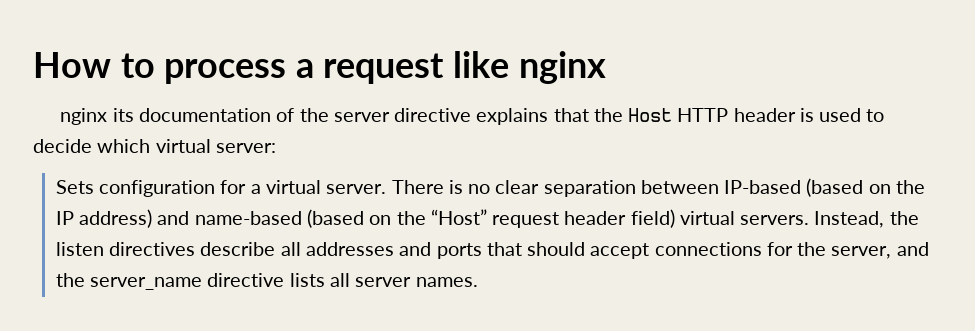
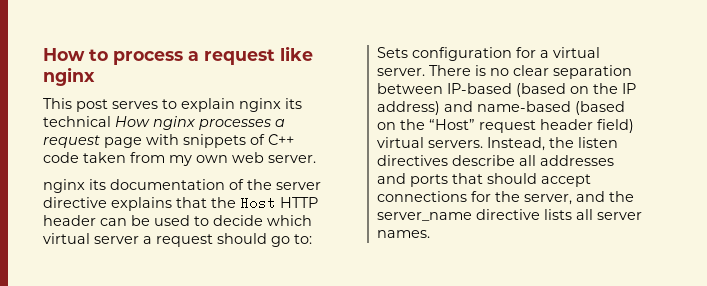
+ This post serves to explain nginx its technical How nginx processes a request page with snippets of C++ code taken from my own web server.
- nginx its documentation of the server directive explains that the Host HTTP header is used to decide which virtual server:
+ nginx its documentation of the server directive explains that the Host HTTP header can be used to decide which virtual server a request should go to:

